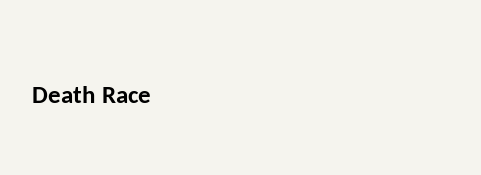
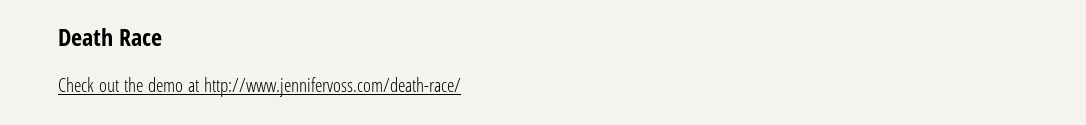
+ Check out the demo at http://www.jennifervoss.com/death-race/

